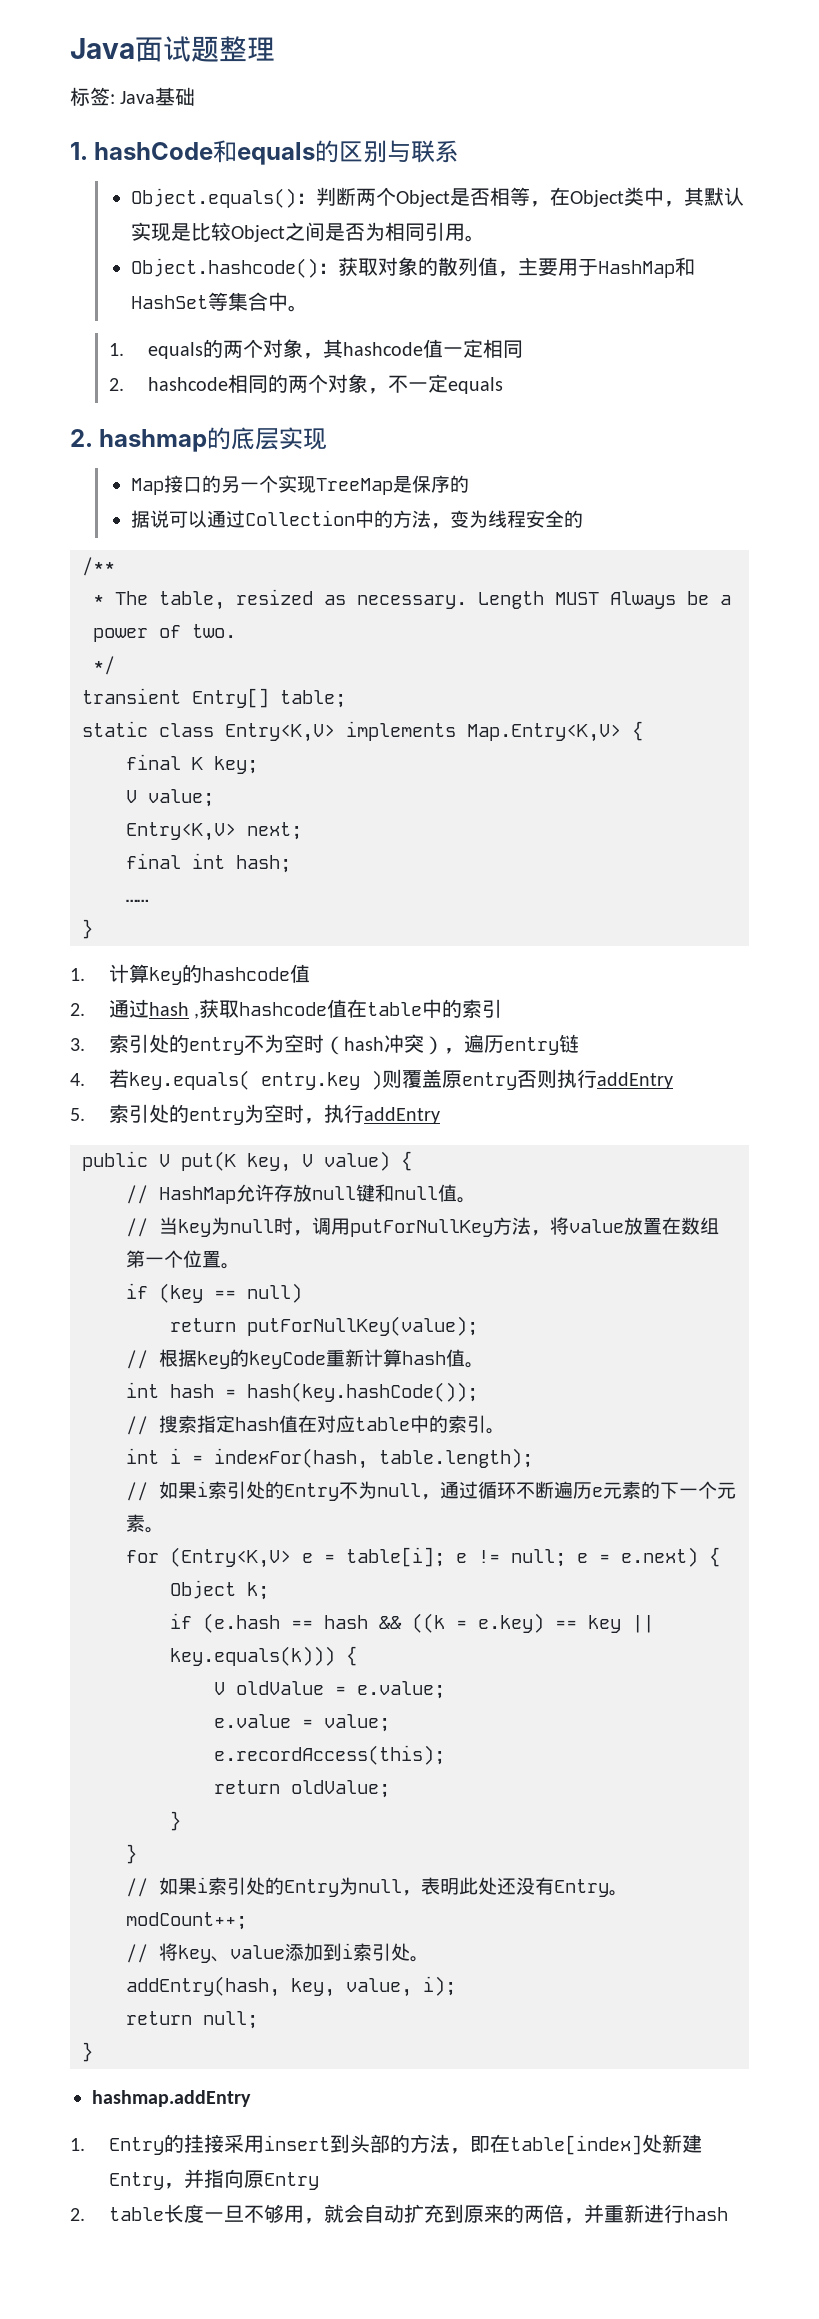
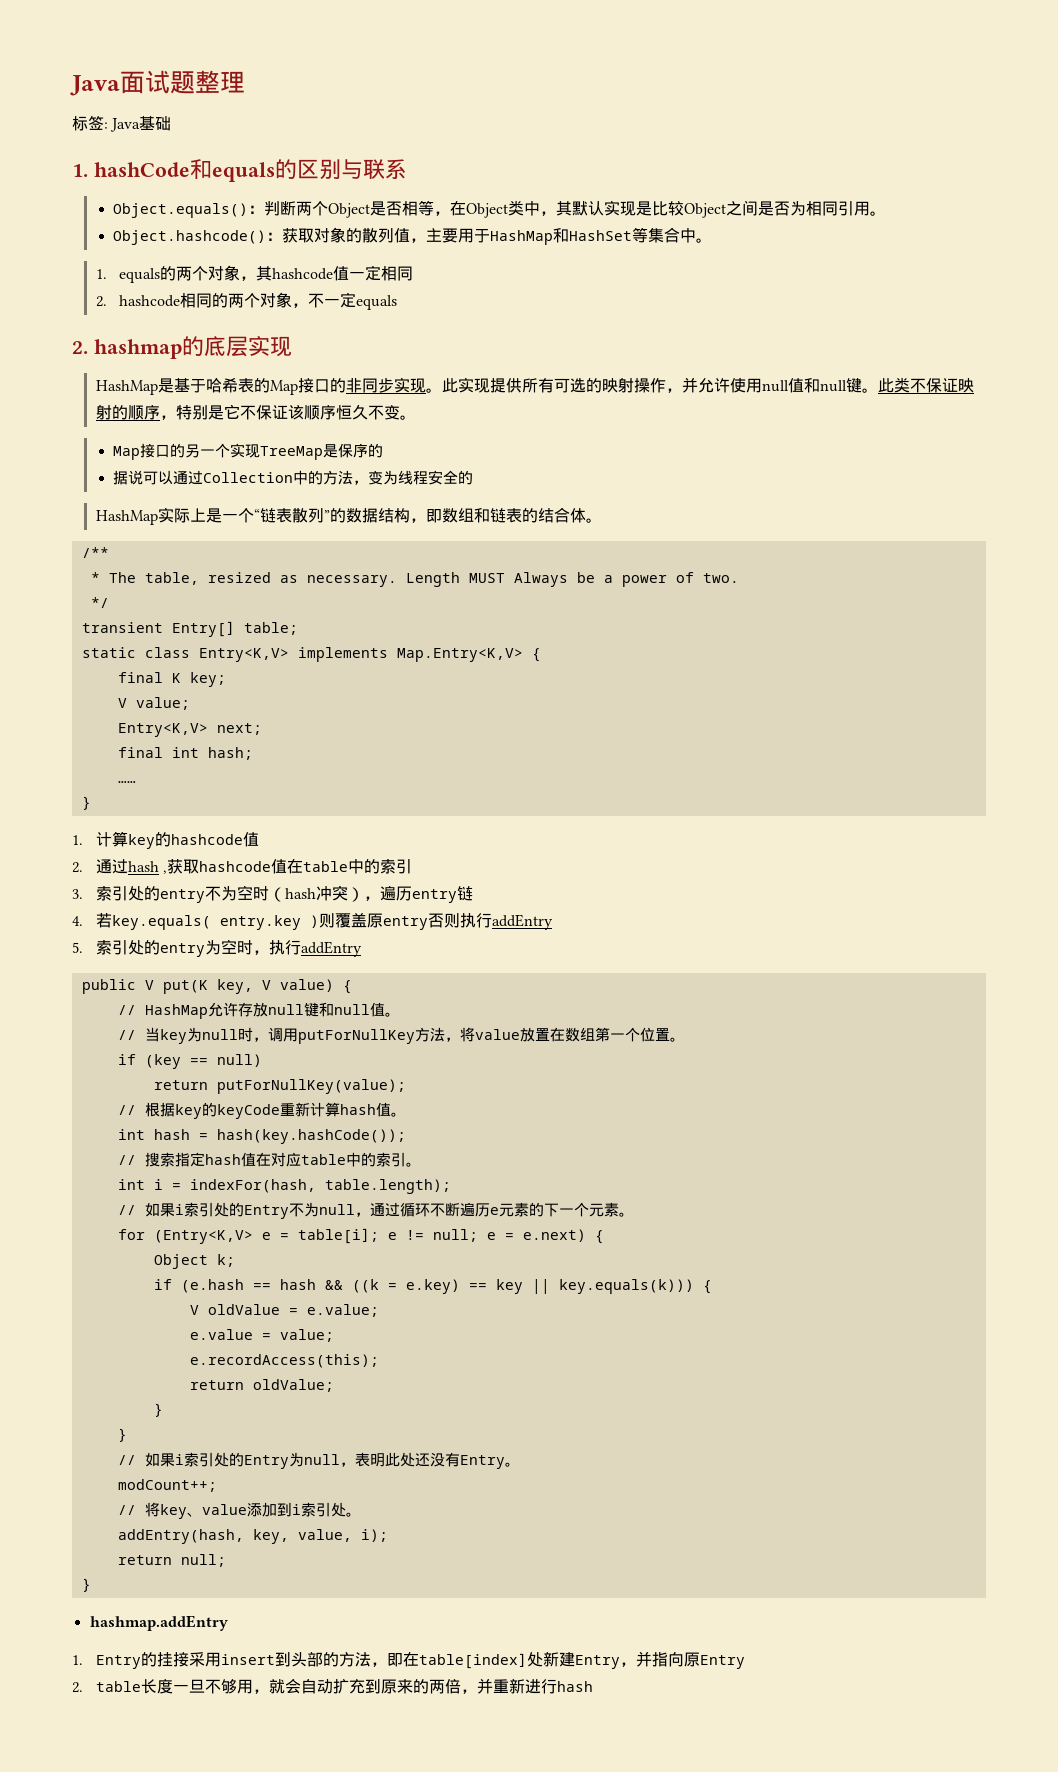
+ HashMap是基于哈希表的Map接口的非同步实现。此实现提供所有可选的映射操作，并允许使用null值和null键。此类不保证映射的顺序，特别是它不保证该顺序恒久不变。
+ HashMap实际上是一个“链表散列”的数据结构，即数组和链表的结合体。

